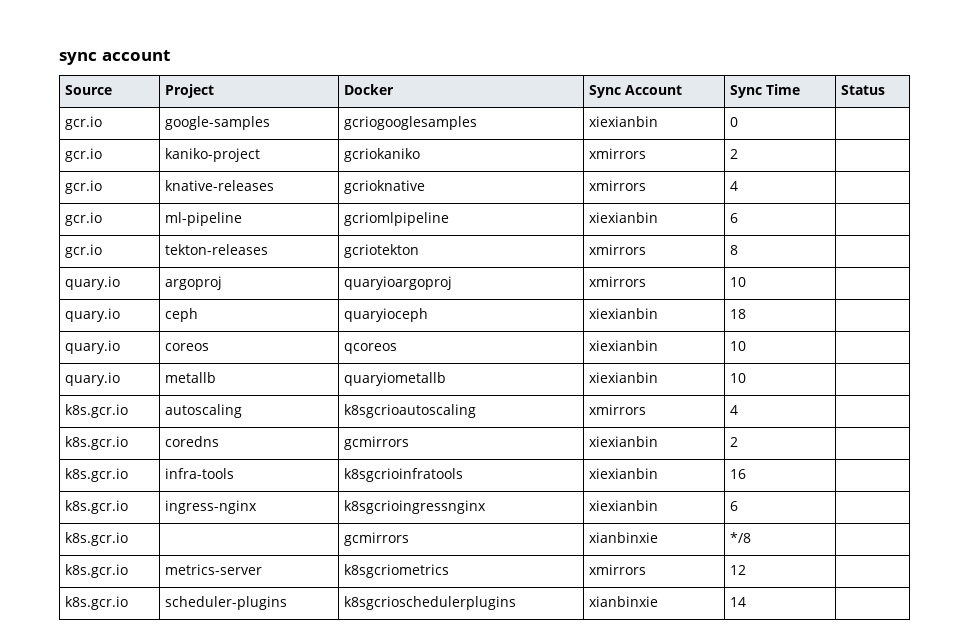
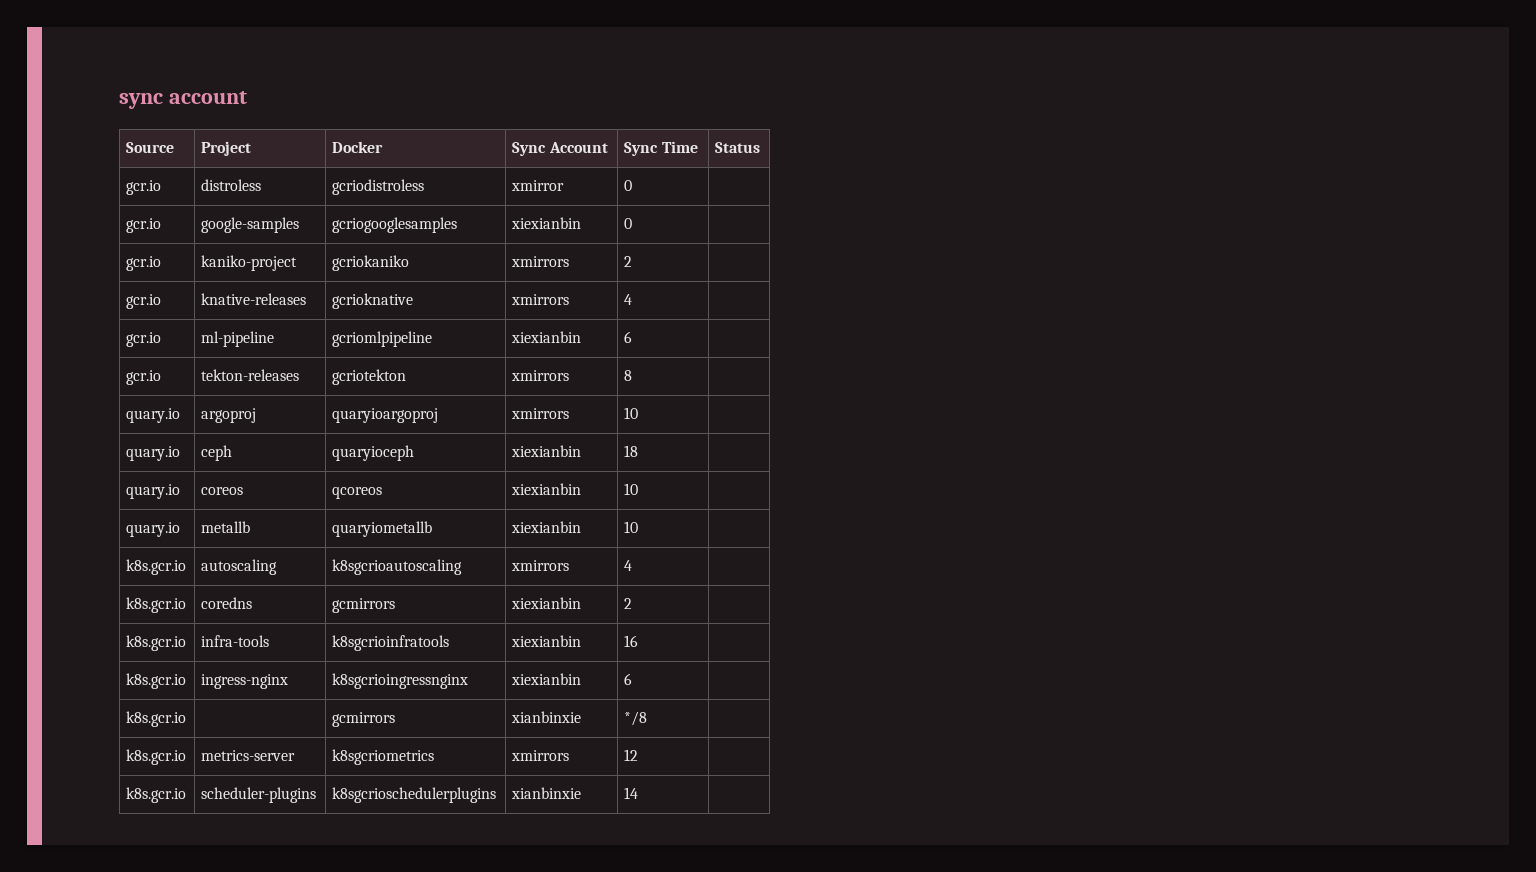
+ gcr.io | distroless | gcriodistroless | xmirror | 0 |

